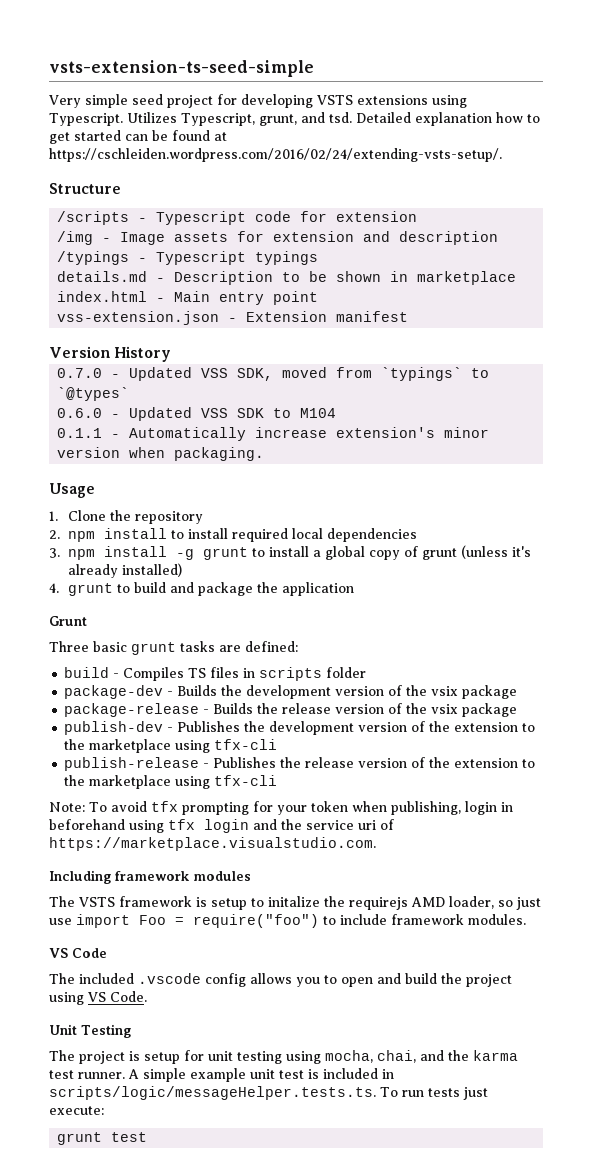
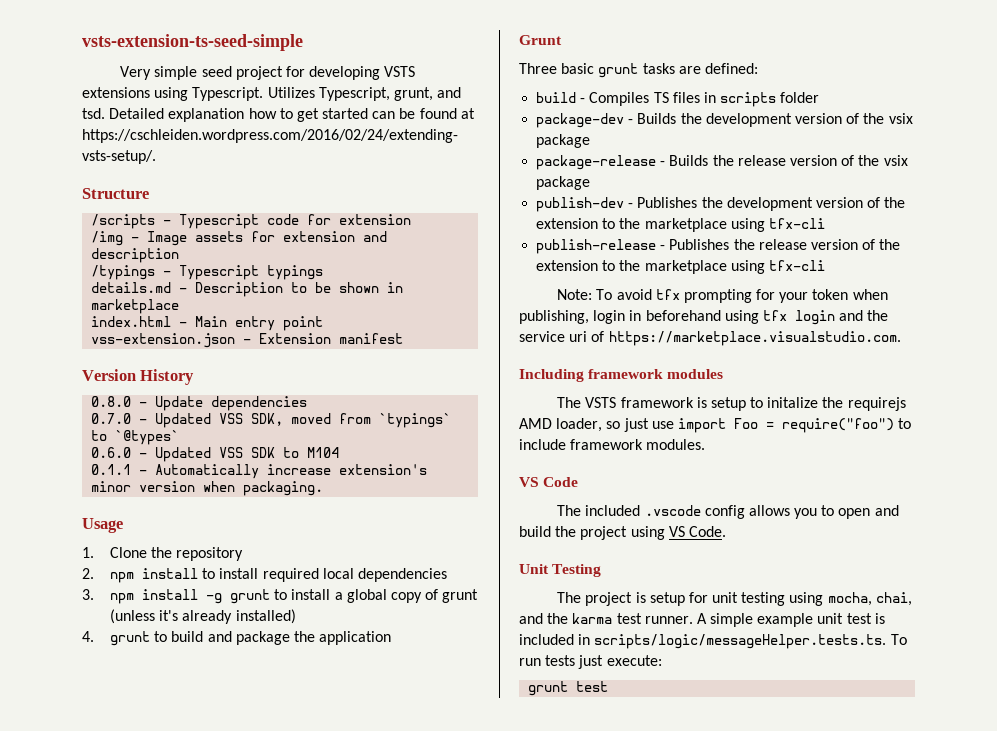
+ 0.8.0 - Update dependencies

